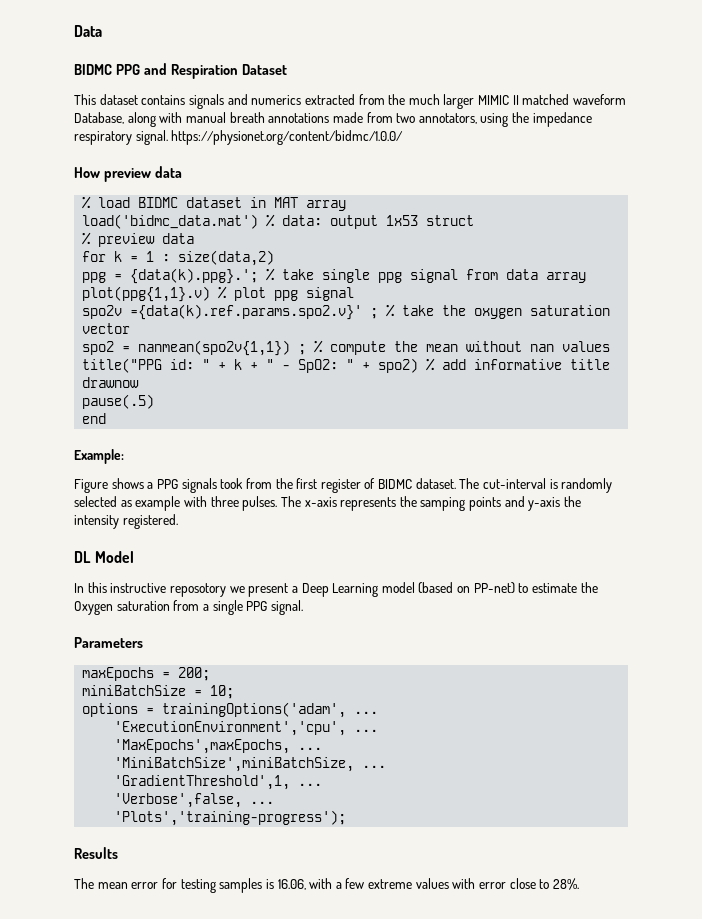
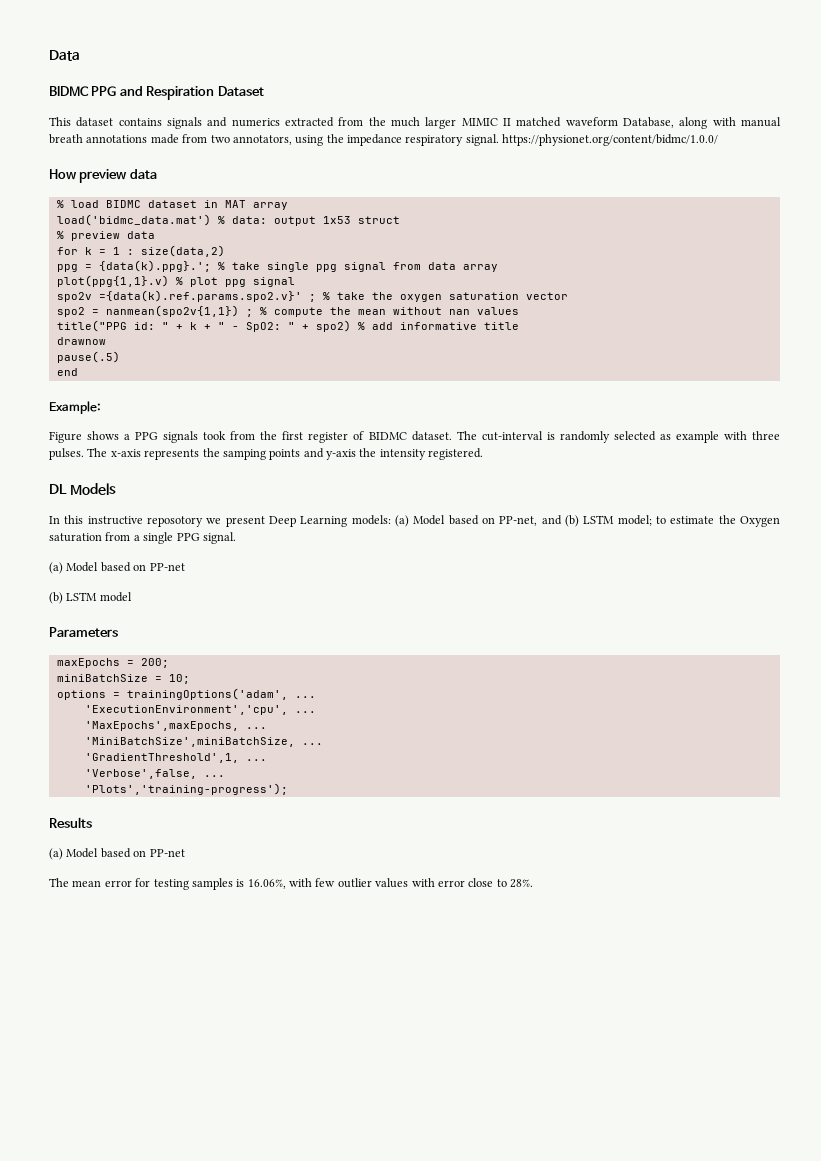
- DL Model
+ DL Models
- In this instructive reposotory we present a Deep Learning model (based on PP-net) to estimate the Oxygen saturation from a single PPG signal.
+ In this instructive reposotory we present Deep Learning models: (a) Model based on PP-net, and (b) LSTM model; to estimate the Oxygen saturation from a single PPG signal.
+ (a) Model based on PP-net
+ (b) LSTM model
  Results
+ (a) Model based on PP-net
- The mean error for testing samples is 16.06, with a few extreme values with error close to 28%.
+ The mean error for testing samples is 16.06%, with few outlier values with error close to 28%.

